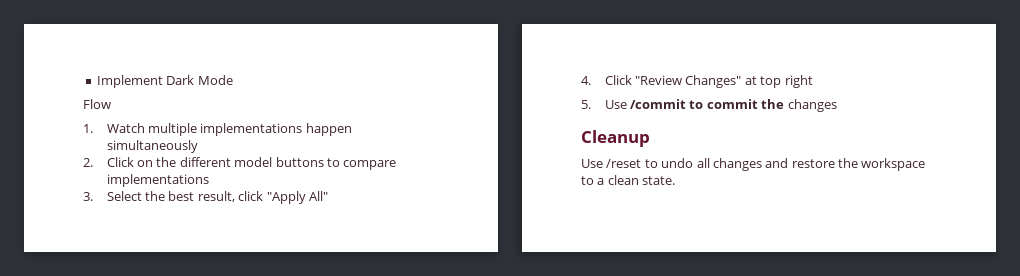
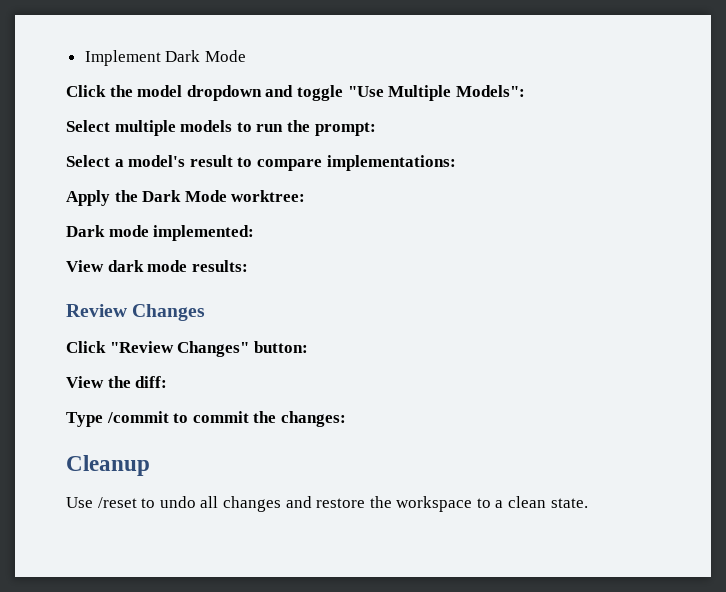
- Flow
- 1. Watch multiple implementations happen simultaneously
- 2. Click on the different model buttons to compare implementations
- 3. Select the best result, click "Apply All"
- 4. Click "Review Changes" at top right
- 5. Use /commit to commit the changes
+ Click the model dropdown and toggle "Use Multiple Models":
+ Select multiple models to run the prompt:
+ Select a model's result to compare implementations:
+ Apply the Dark Mode worktree:
+ Dark mode implemented:
+ View dark mode results:
+ Review Changes
+ Click "Review Changes" button:
+ View the diff:
+ Type /commit to commit the changes:

